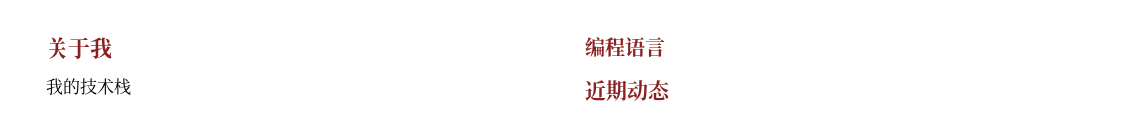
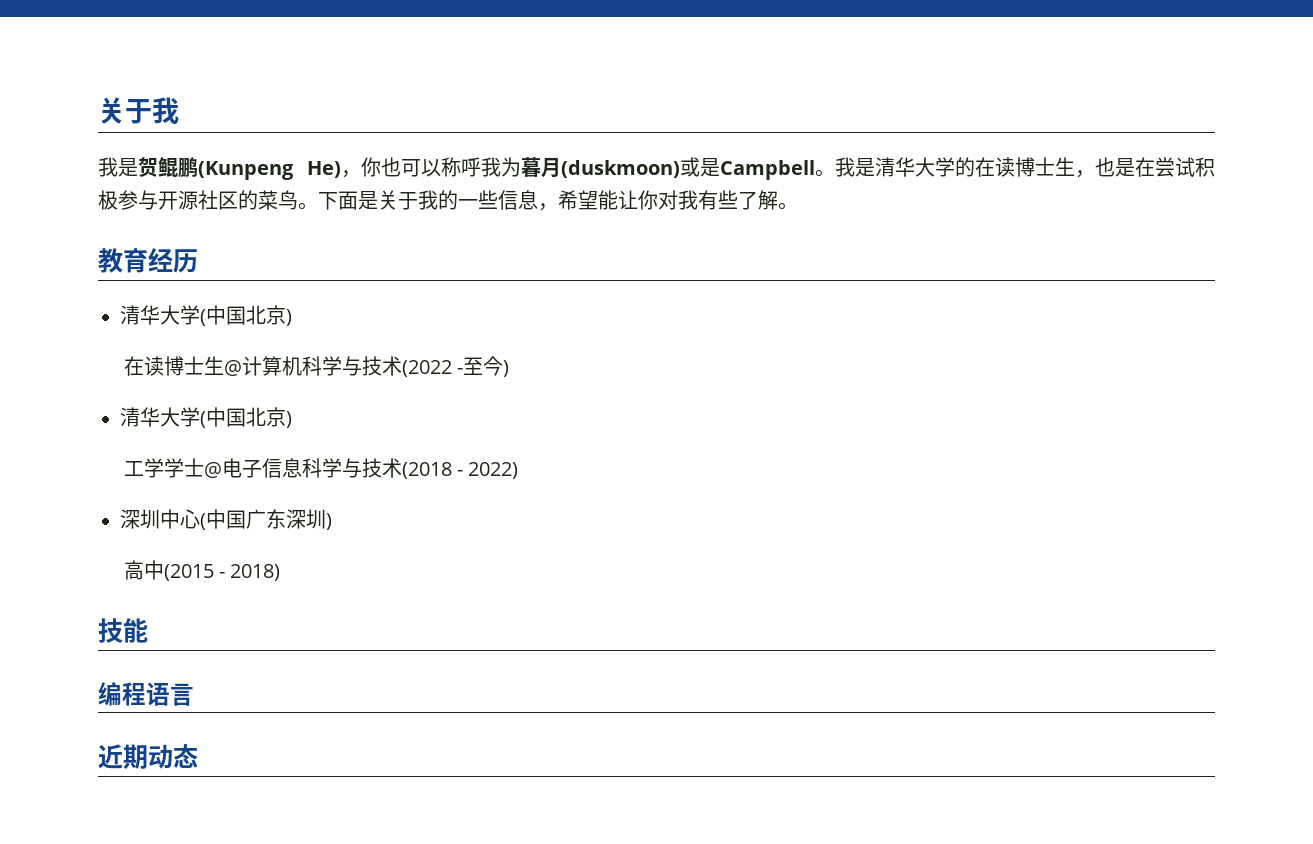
- 我的技术栈
+ 我是贺鲲鹏(Kunpeng He)，你也可以称呼我为暮月(duskmoon)或是Campbell。我是清华大学的在读博士生，也是在尝试积极参与开源社区的菜鸟。下面是关于我的一些信息，希望能让你对我有些了解。
+ 教育经历
+ 清华大学(中国北京)
+ 在读博士生@计算机科学与技术(2022 -至今)
+ 清华大学(中国北京)
+ 工学学士@电子信息科学与技术(2018 - 2022)
+ 深圳中心(中国广东深圳)
+ 高中(2015 - 2018)
+ 技能

